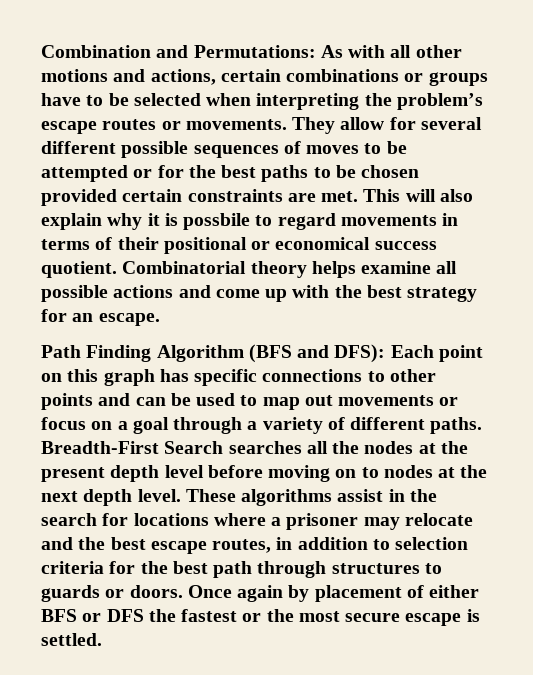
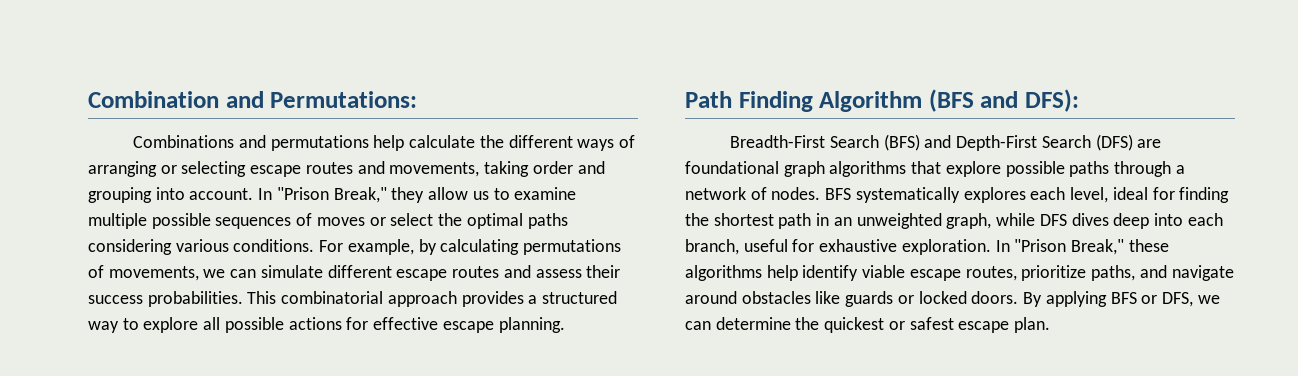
- Combination and Permutations: As with all other motions and actions, certain combinations or groups have to be selected when interpreting the problem’s escape routes or movements. They allow for several different possible sequences of moves to be attempted or for the best paths to be chosen provided certain constraints are met. This will also explain why it is possbile to regard movements in terms of their positional or economical success quotient. Combinatorial theory helps examine all possible actions and come up with the best strategy for an escape.
+ Combination and Permutations:
+ Combinations and permutations help calculate the different ways of arranging or selecting escape routes and movements, taking order and grouping into account. In "Prison Break," they allow us to examine multiple possible sequences of moves or select the optimal paths considering various conditions. For example, by calculating permutations of movements, we can simulate different escape routes and assess their success probabilities. This combinatorial approach provides a structured way to explore all possible actions for effective escape planning.
- Path Finding Algorithm (BFS and DFS): Each point on this graph has specific connections to other points and can be used to map out movements or focus on a goal through a variety of different paths. Breadth-First Search searches all the nodes at the present depth level before moving on to nodes at the next depth level. These algorithms assist in the search for locations where a prisoner may relocate and the best escape routes, in addition to selection criteria for the best path through structures to guards or doors. Once again by placement of either BFS or DFS the fastest or the most secure escape is settled.
+ Path Finding Algorithm (BFS and DFS):
+ Breadth-First Search (BFS) and Depth-First Search (DFS) are foundational graph algorithms that explore possible paths through a network of nodes. BFS systematically explores each level, ideal for finding the shortest path in an unweighted graph, while DFS dives deep into each branch, useful for exhaustive exploration. In "Prison Break," these algorithms help identify viable escape routes, prioritize paths, and navigate around obstacles like guards or locked doors. By applying BFS or DFS, we can determine the quickest or safest escape plan.

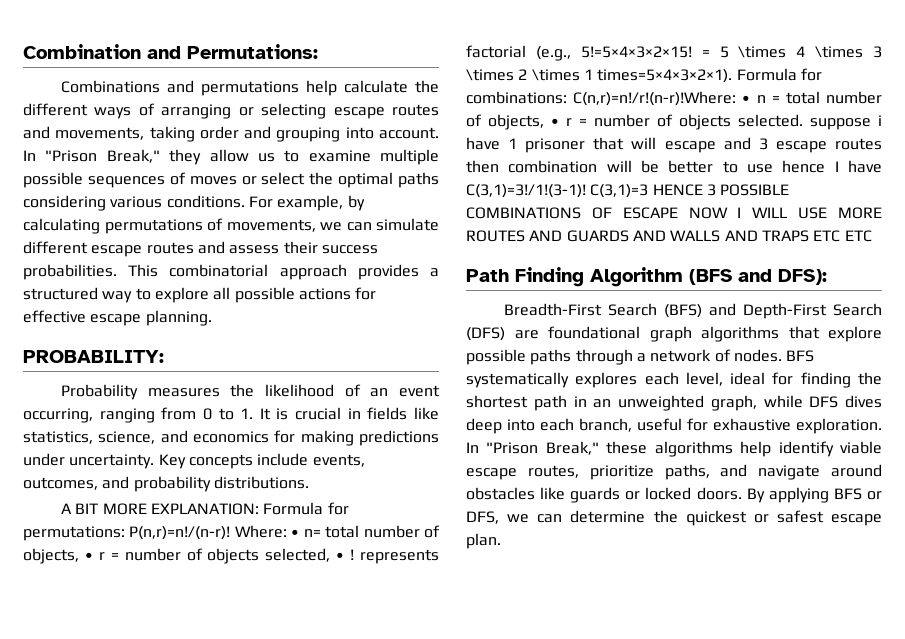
+ PROBABILITY:
+ Probability measures the likelihood of an event occurring, ranging from 0 to 1. It is crucial in fields like statistics, science, and economics for making predictions under uncertainty. Key concepts include events, outcomes, and probability distributions.
+ A BIT MORE EXPLANATION: Formula for permutations: P(n,r)=n!/(n-r)! Where: • n= total number of objects, • r = number of objects selected, • ! represents factorial (e.g., 5!=5×4×3×2×15! = 5 \times 4 \times 3 \times 2 \times 1 times=5×4×3×2×1). Formula for combinations: C(n,r)=n!/r!(n-r)!Where: • n = total number of objects, • r = number of objects selected. suppose i have 1 prisoner that will escape and 3 escape routes then combination will be better to use hence I have C(3,1)=3!/1!(3-1)! C(3,1)=3 HENCE 3 POSSIBLE COMBINATIONS OF ESCAPE NOW I WILL USE MORE ROUTES AND GUARDS AND WALLS AND TRAPS ETC ETC

